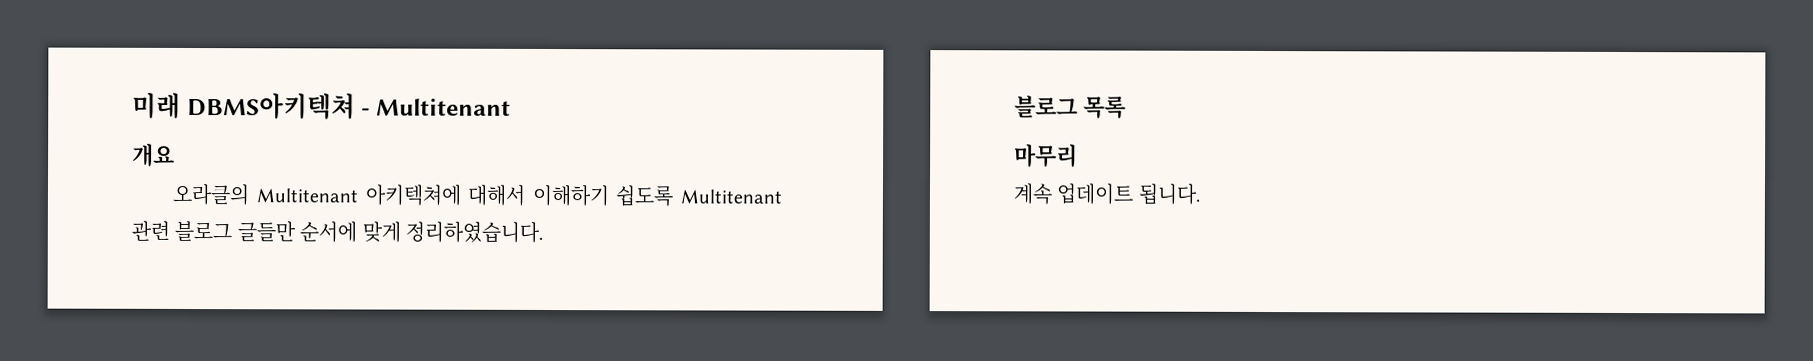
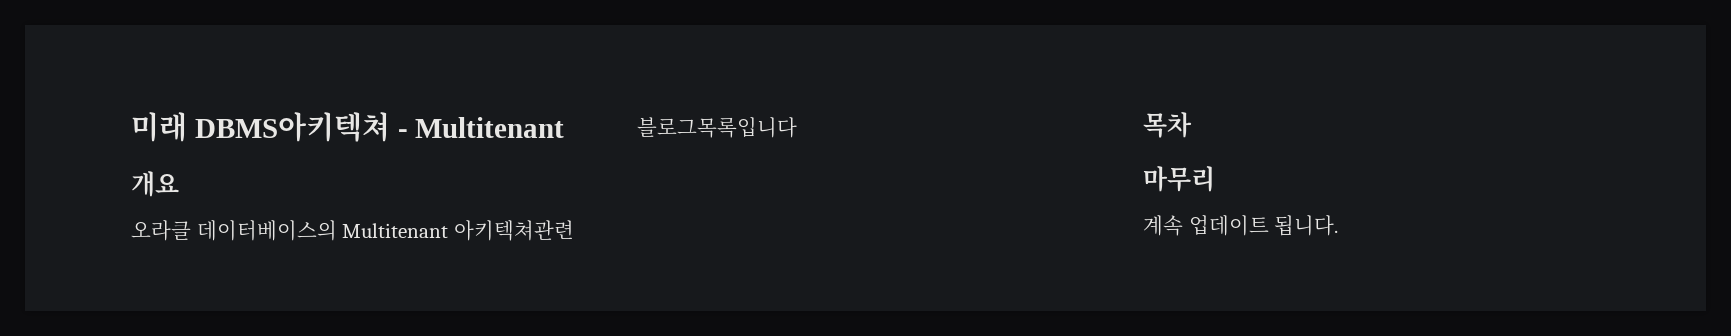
- 오라클의 Multitenant 아키텍쳐에 대해서 이해하기 쉽도록 Multitenant 관련 블로그 글들만 순서에 맞게 정리하였습니다.
- 블로그 목록
+ 오라클 데이터베이스의 Multitenant 아키텍쳐관련 블로그목록입니다
+ 목차

